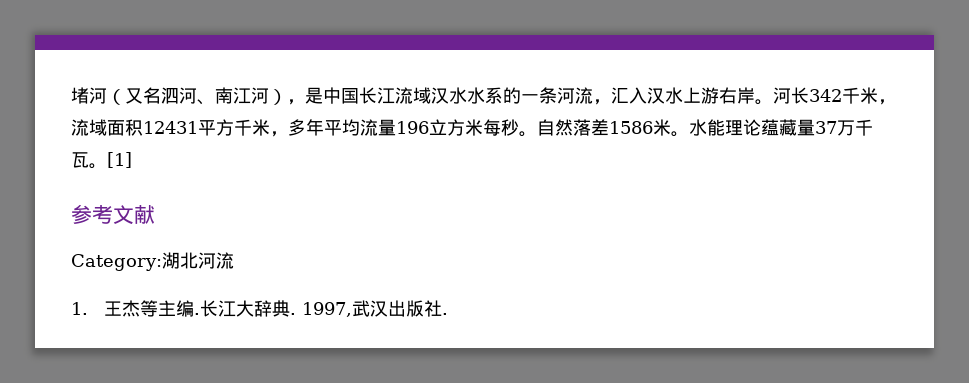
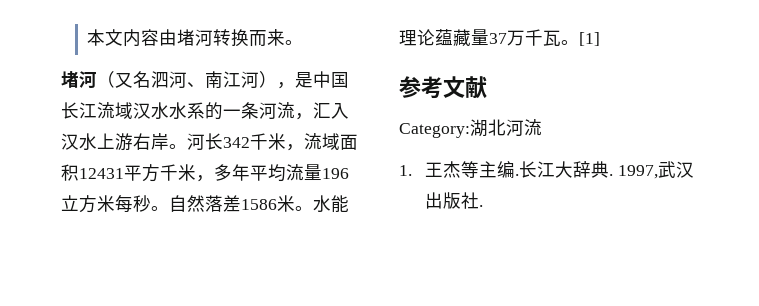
+ 本文内容由堵河转换而来。

